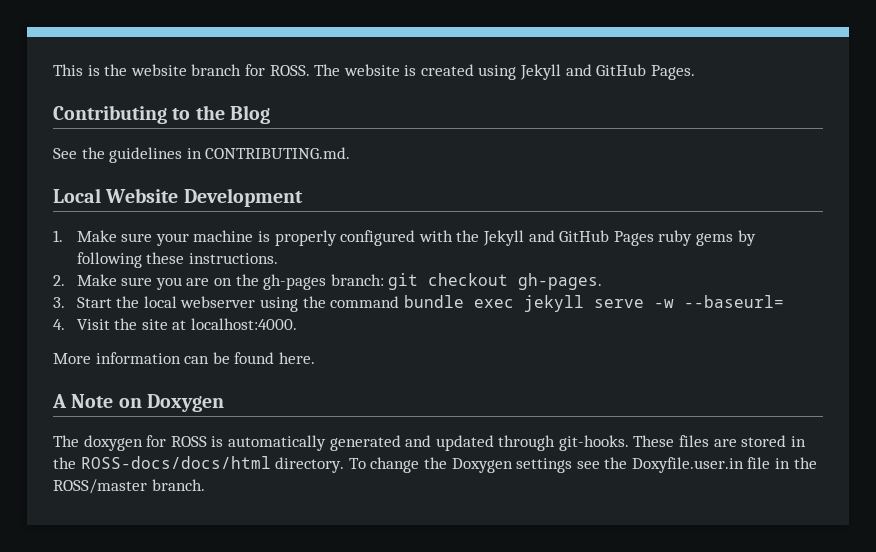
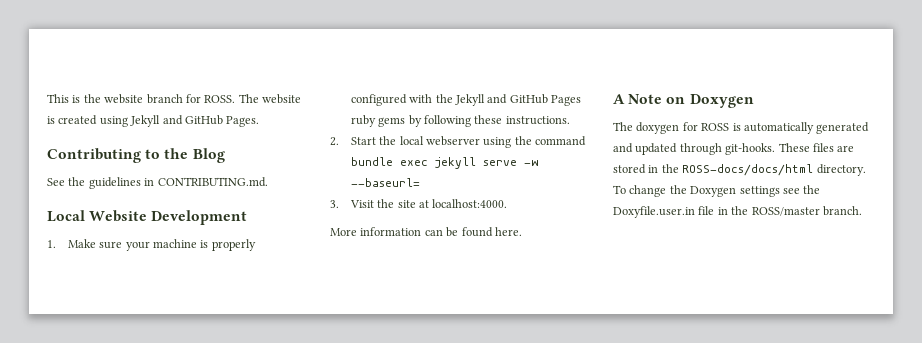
- 2. Make sure you are on the gh-pages branch: git checkout gh-pages.
- 3. Start the local webserver using the command bundle exec jekyll serve -w --baseurl=
+ 2. Start the local webserver using the command bundle exec jekyll serve -w --baseurl=
- 4. Visit the site at localhost:4000.
+ 3. Visit the site at localhost:4000.

